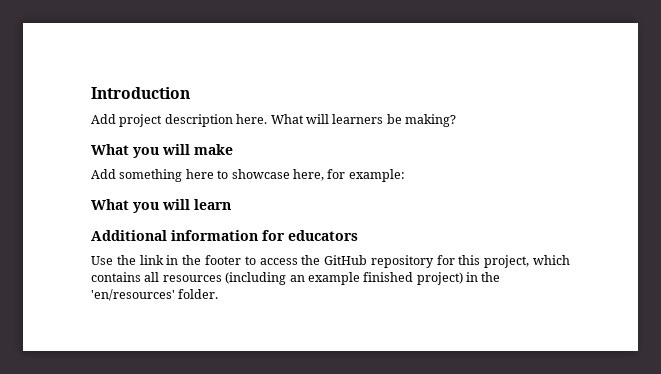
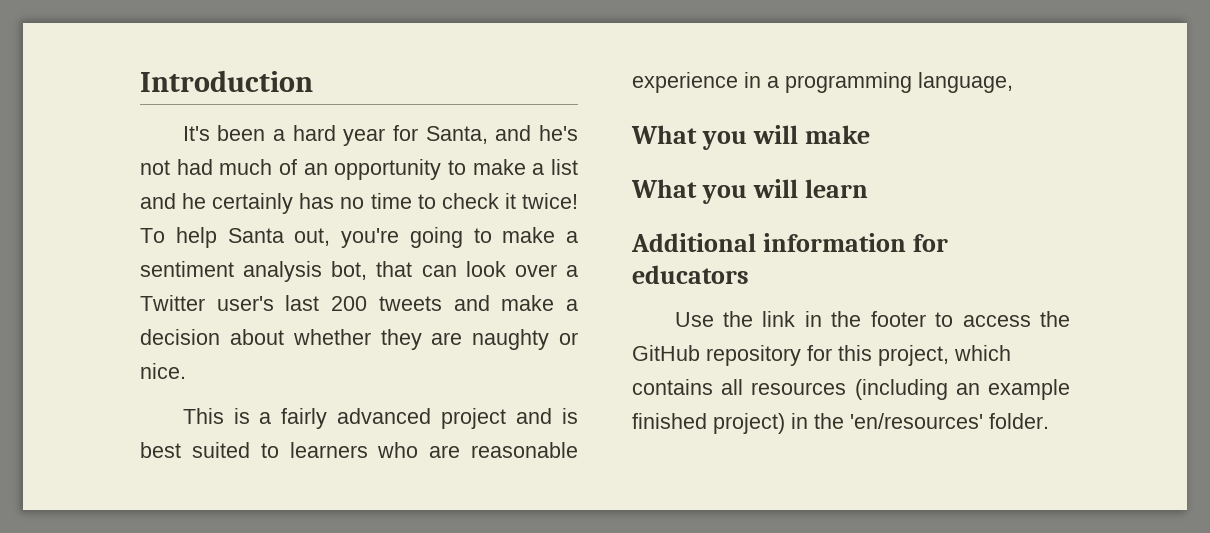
- Add project description here. What will learners be making?
+ It's been a hard year for Santa, and he's not had much of an opportunity to make a list and he certainly has no time to check it twice! To help Santa out, you're going to make a sentiment analysis bot, that can look over a Twitter user's last 200 tweets and make a decision about whether they are naughty or nice.
+ This is a fairly advanced project and is best suited to learners who are reasonable experience in a programming language,
  What you will make
- Add something here to showcase here, for example:

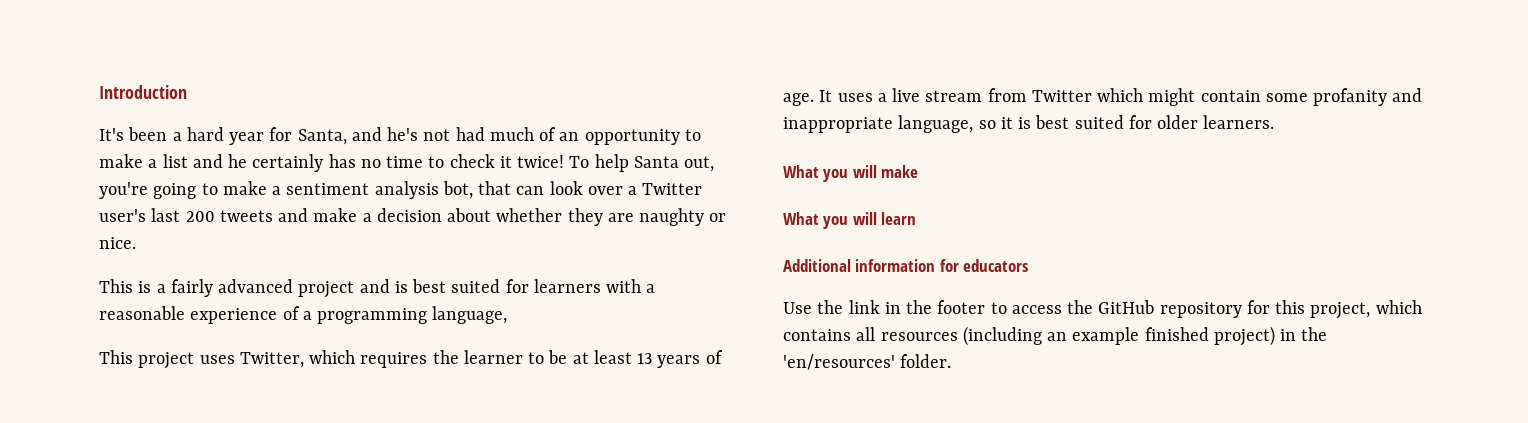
- This is a fairly advanced project and is best suited to learners who are reasonable experience in a programming language,
+ This is a fairly advanced project and is best suited for learners with a reasonable experience of a programming language,
+ This project uses Twitter, which requires the learner to be at least 13 years of age. It uses a live stream from Twitter which might contain some profanity and inappropriate language, so it is best suited for older learners.

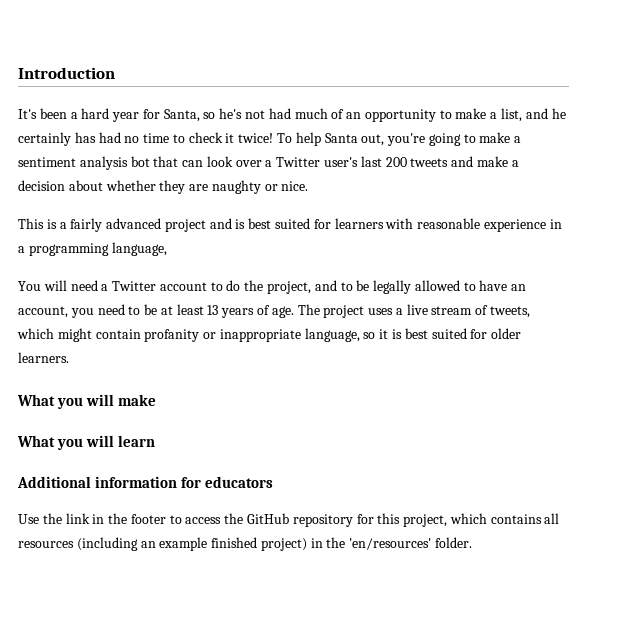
- It's been a hard year for Santa, and he's not had much of an opportunity to make a list and he certainly has no time to check it twice!
+ It's been a hard year for Santa, so he's not had much of an opportunity to make a list, and he certainly has had no time to check it twice!
- To help Santa out, you're going to make a sentiment analysis bot, that can look over a Twitter user's last 200 tweets and make a decision about whether they are naughty or nice.
+ To help Santa out, you're going to make a sentiment analysis bot that can look over a Twitter user's last 200 tweets and make a decision about whether they are naughty or nice.
- This is a fairly advanced project and is best suited for learners with a reasonable experience of a programming language,
+ This is a fairly advanced project and is best suited for learners with reasonable experience in a programming language,
- This project uses Twitter, which requires the learner to be at least 13 years of age.
+ You will need a Twitter account to do the project, and to be legally allowed to have an account, you need to be at least 13 years of age.
- It uses a live stream from Twitter which might contain some profanity and inappropriate language, so it is best suited for older learners.
+ The project uses a live stream of tweets, which might contain profanity or inappropriate language, so it is best suited for older learners.

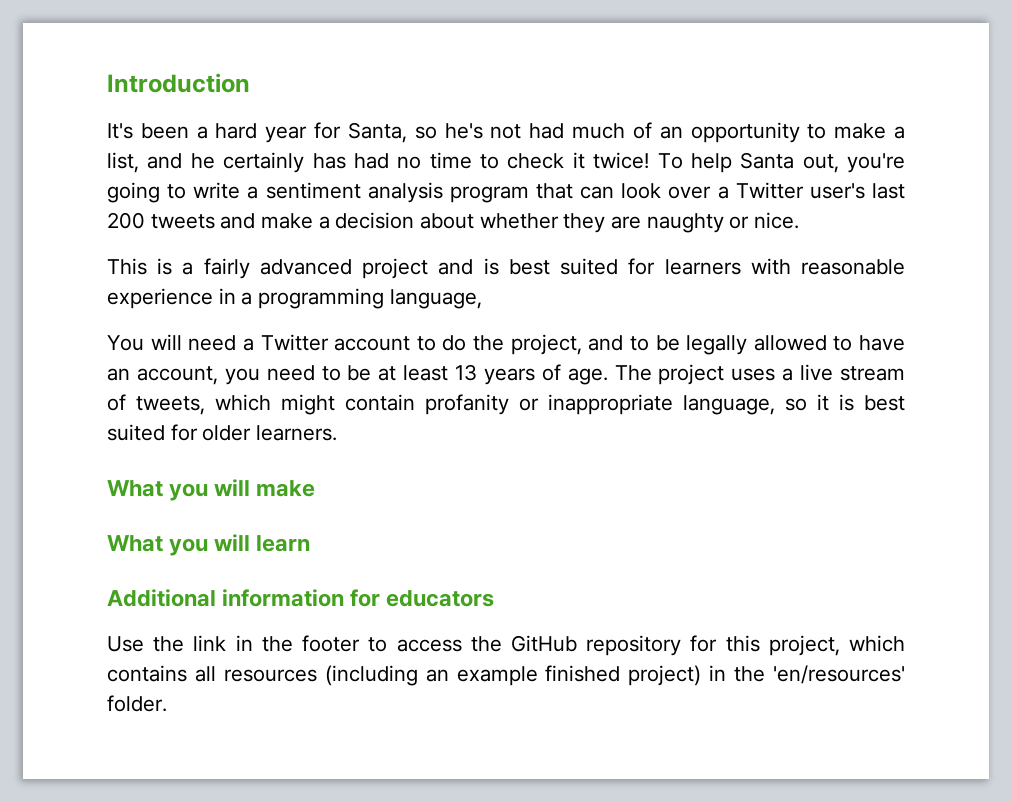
- To help Santa out, you're going to make a sentiment analysis bot that can look over a Twitter user's last 200 tweets and make a decision about whether they are naughty or nice.
+ To help Santa out, you're going to write a sentiment analysis program that can look over a Twitter user's last 200 tweets and make a decision about whether they are naughty or nice.

